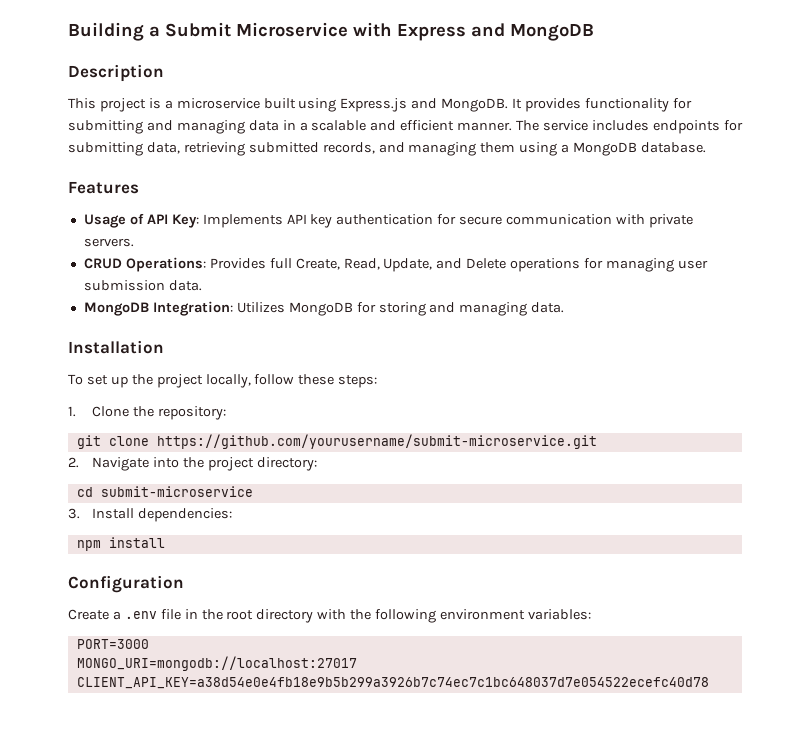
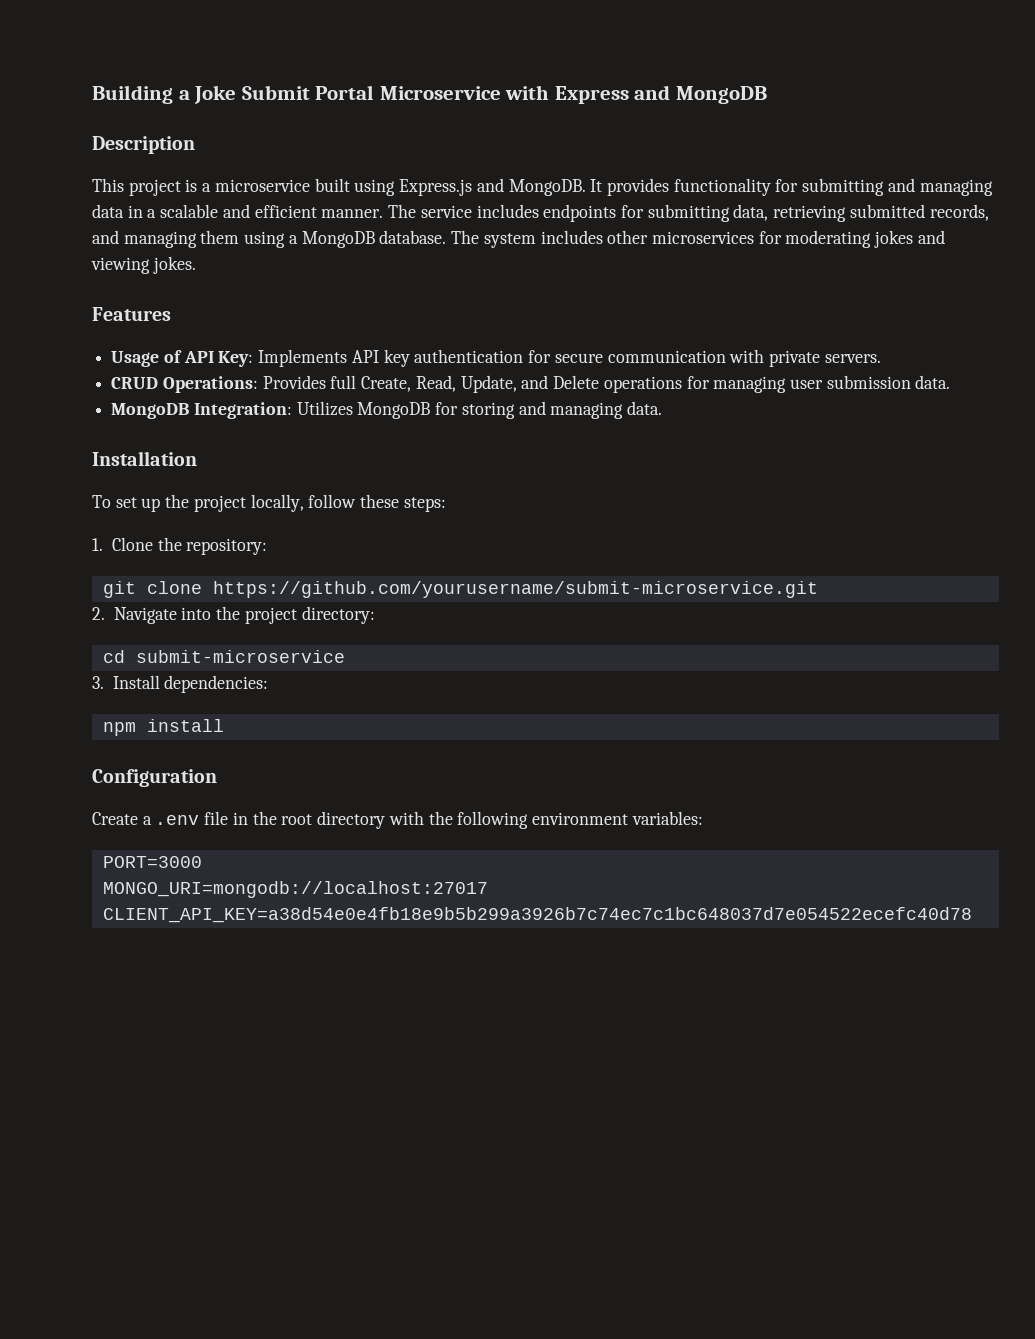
- Building a Submit Microservice with Express and MongoDB
+ Building a Joke Submit Portal Microservice with Express and MongoDB
+ The system includes other microservices for moderating jokes and viewing jokes.

